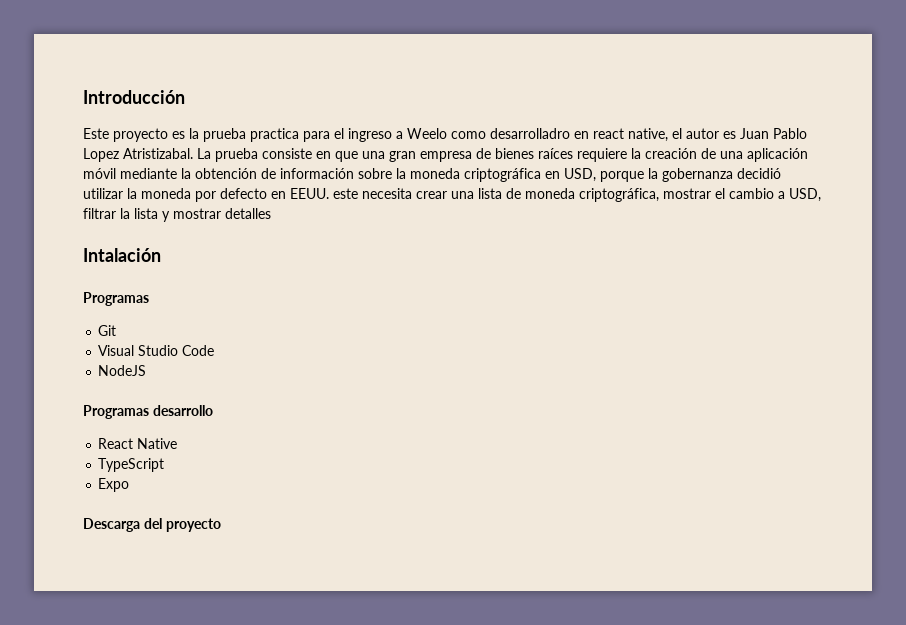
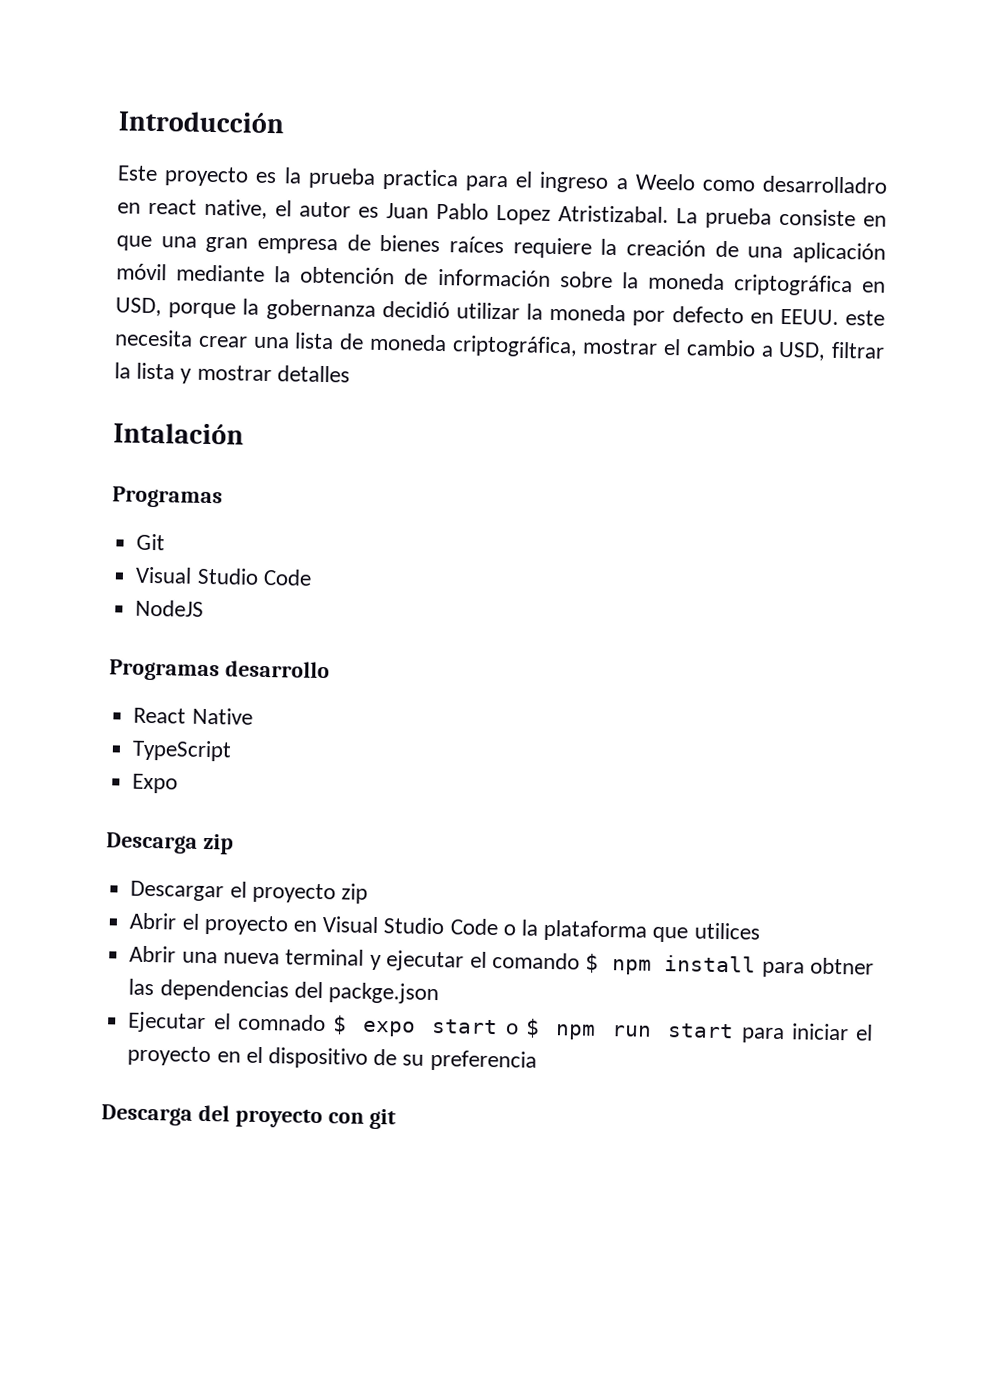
+ Descarga zip
+ Descargar el proyecto zip
+ Abrir el proyecto en Visual Studio Code o la plataforma que utilices
+ Abrir una nueva terminal y ejecutar el comando $ npm install para obtner las dependencias del packge.json
+ Ejecutar el comnado $ expo start o $ npm run start para iniciar el proyecto en el dispositivo de su preferencia
- Descarga del proyecto
+ Descarga del proyecto con git

